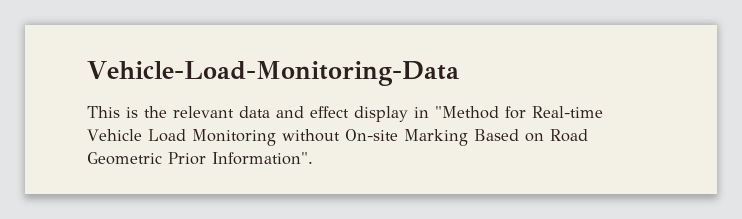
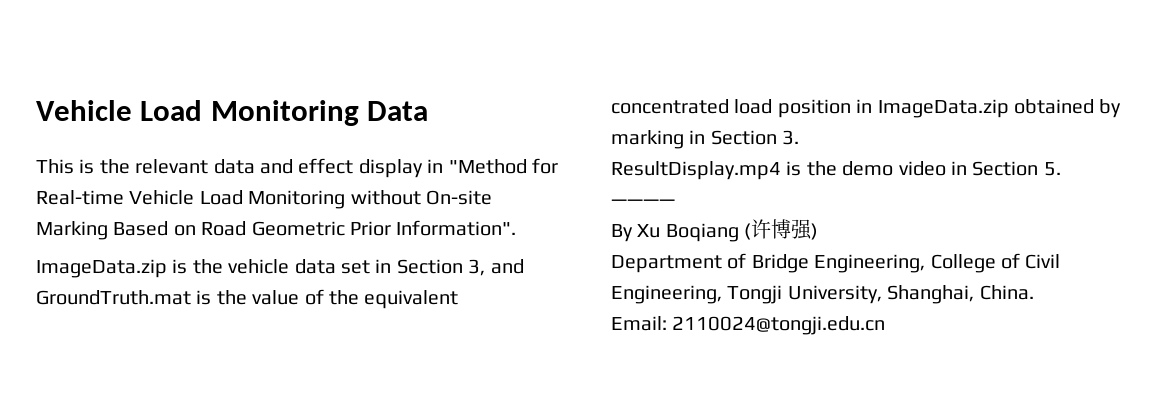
- Vehicle-Load-Monitoring-Data
+ Vehicle Load Monitoring Data
+ ImageData.zip is the vehicle data set in Section 3, and GroundTruth.mat is the value of the equivalent concentrated load position in ImageData.zip obtained by marking in Section 3.
+ ResultDisplay.mp4 is the demo video in Section 5.
+ ————
+ By Xu Boqiang (许博强)
+ Department of Bridge Engineering, College of Civil Engineering, Tongji University, Shanghai, China.
+ Email: 2110024@tongji.edu.cn

